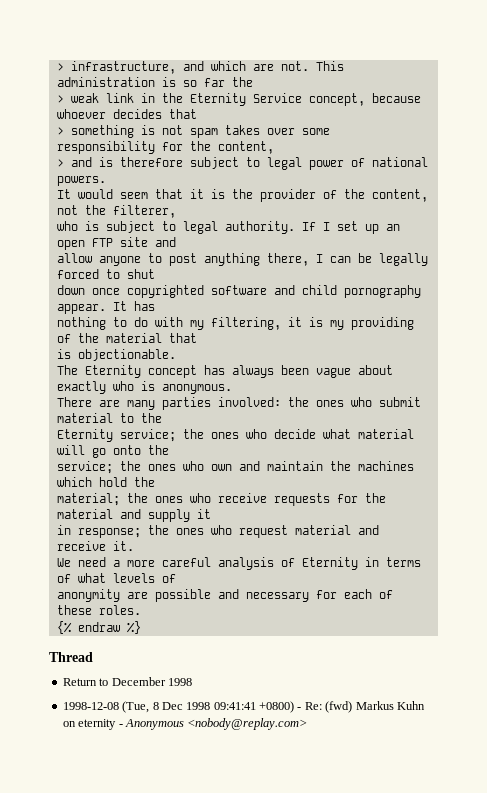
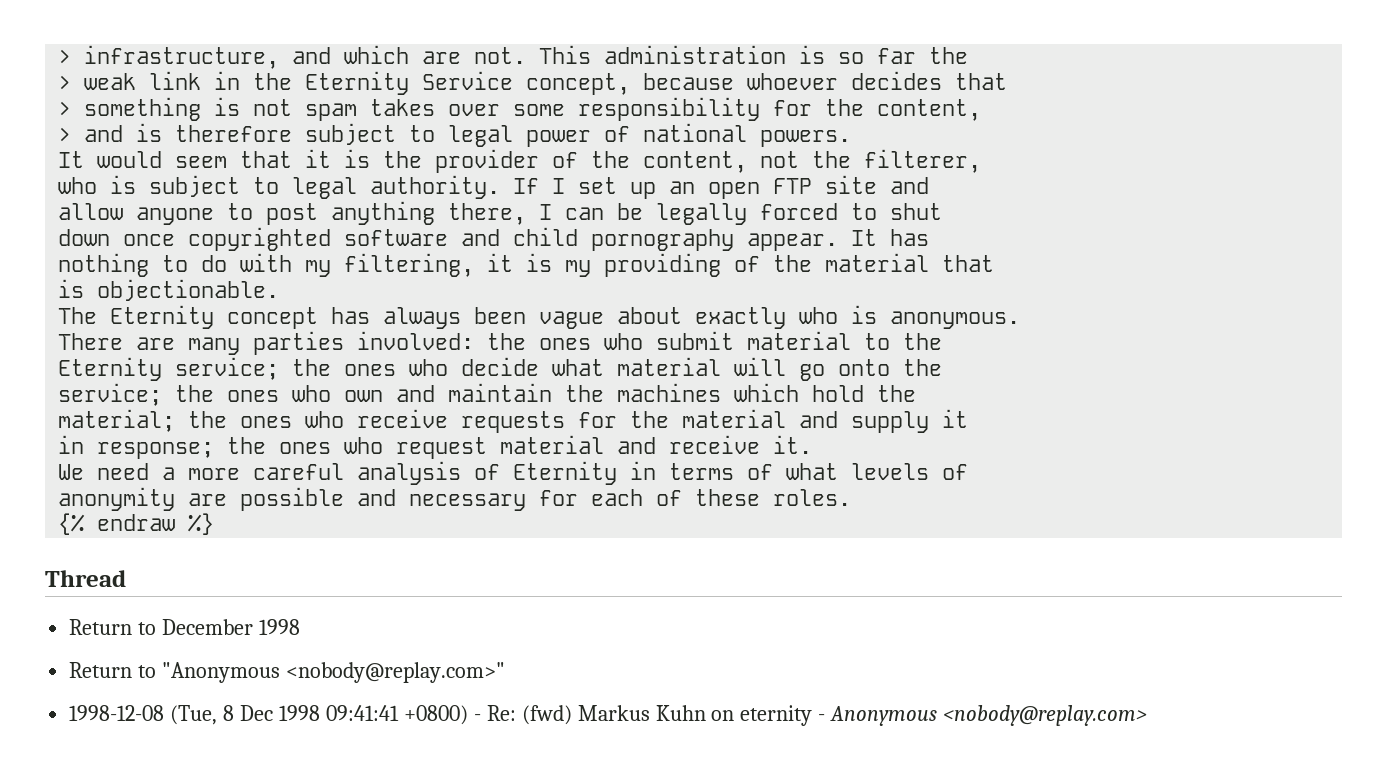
+ Return to "Anonymous <nobody@replay.com>"

